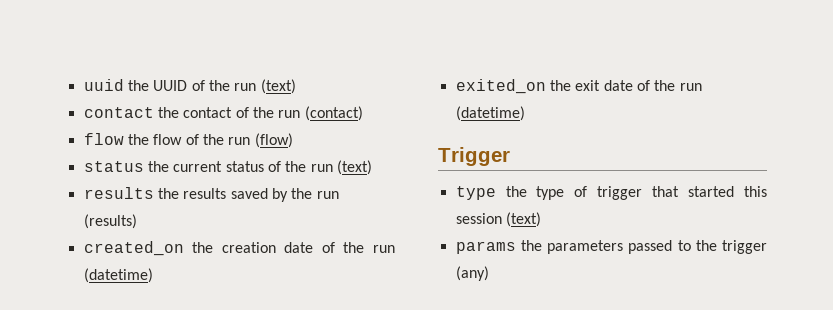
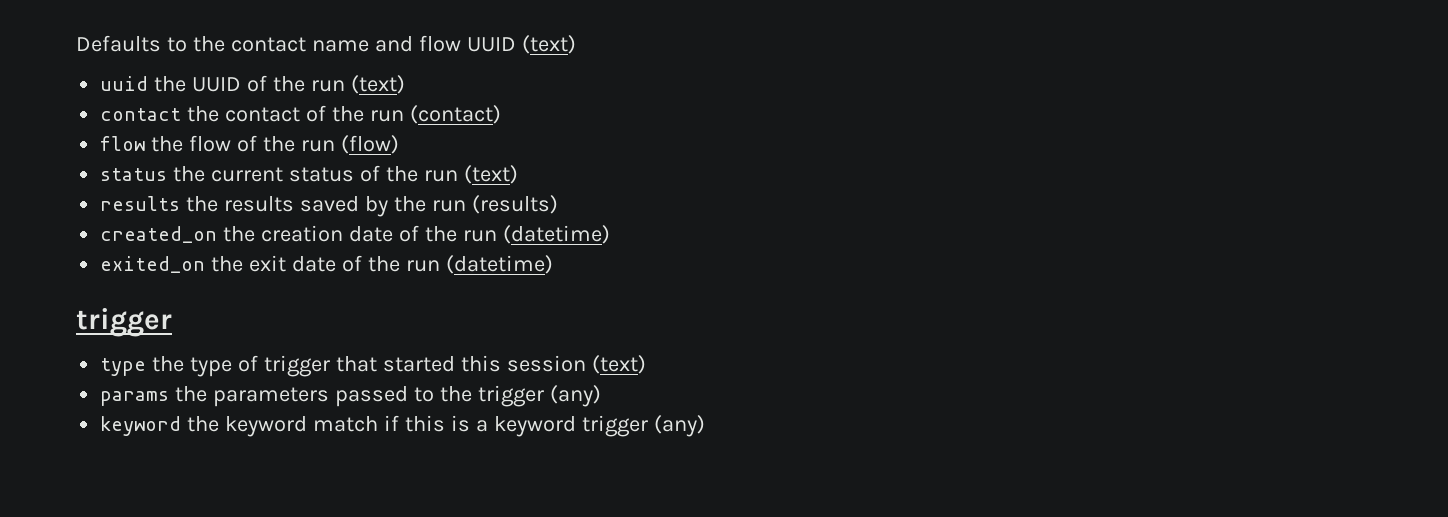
+ Defaults to the contact name and flow UUID (text)
  exited_on the exit date of the run (datetime)
- Trigger
+ trigger
+ keyword the keyword match if this is a keyword trigger (any)

